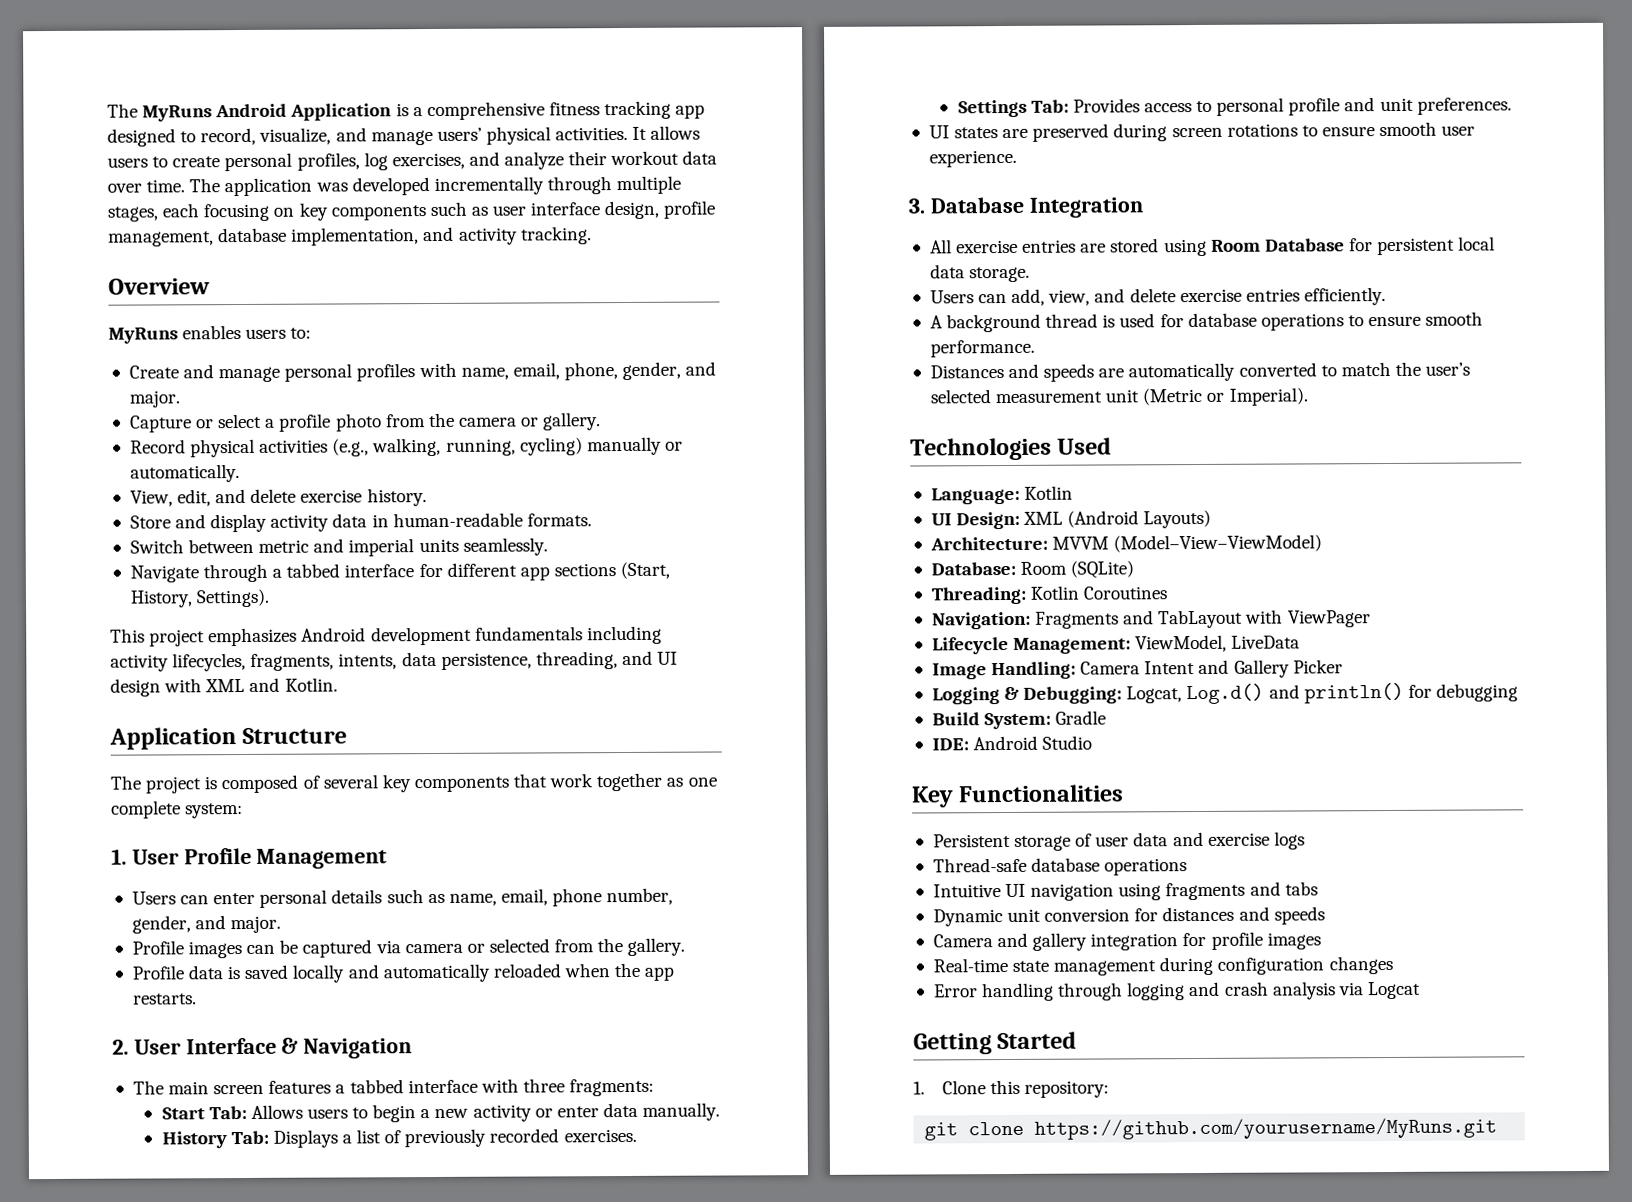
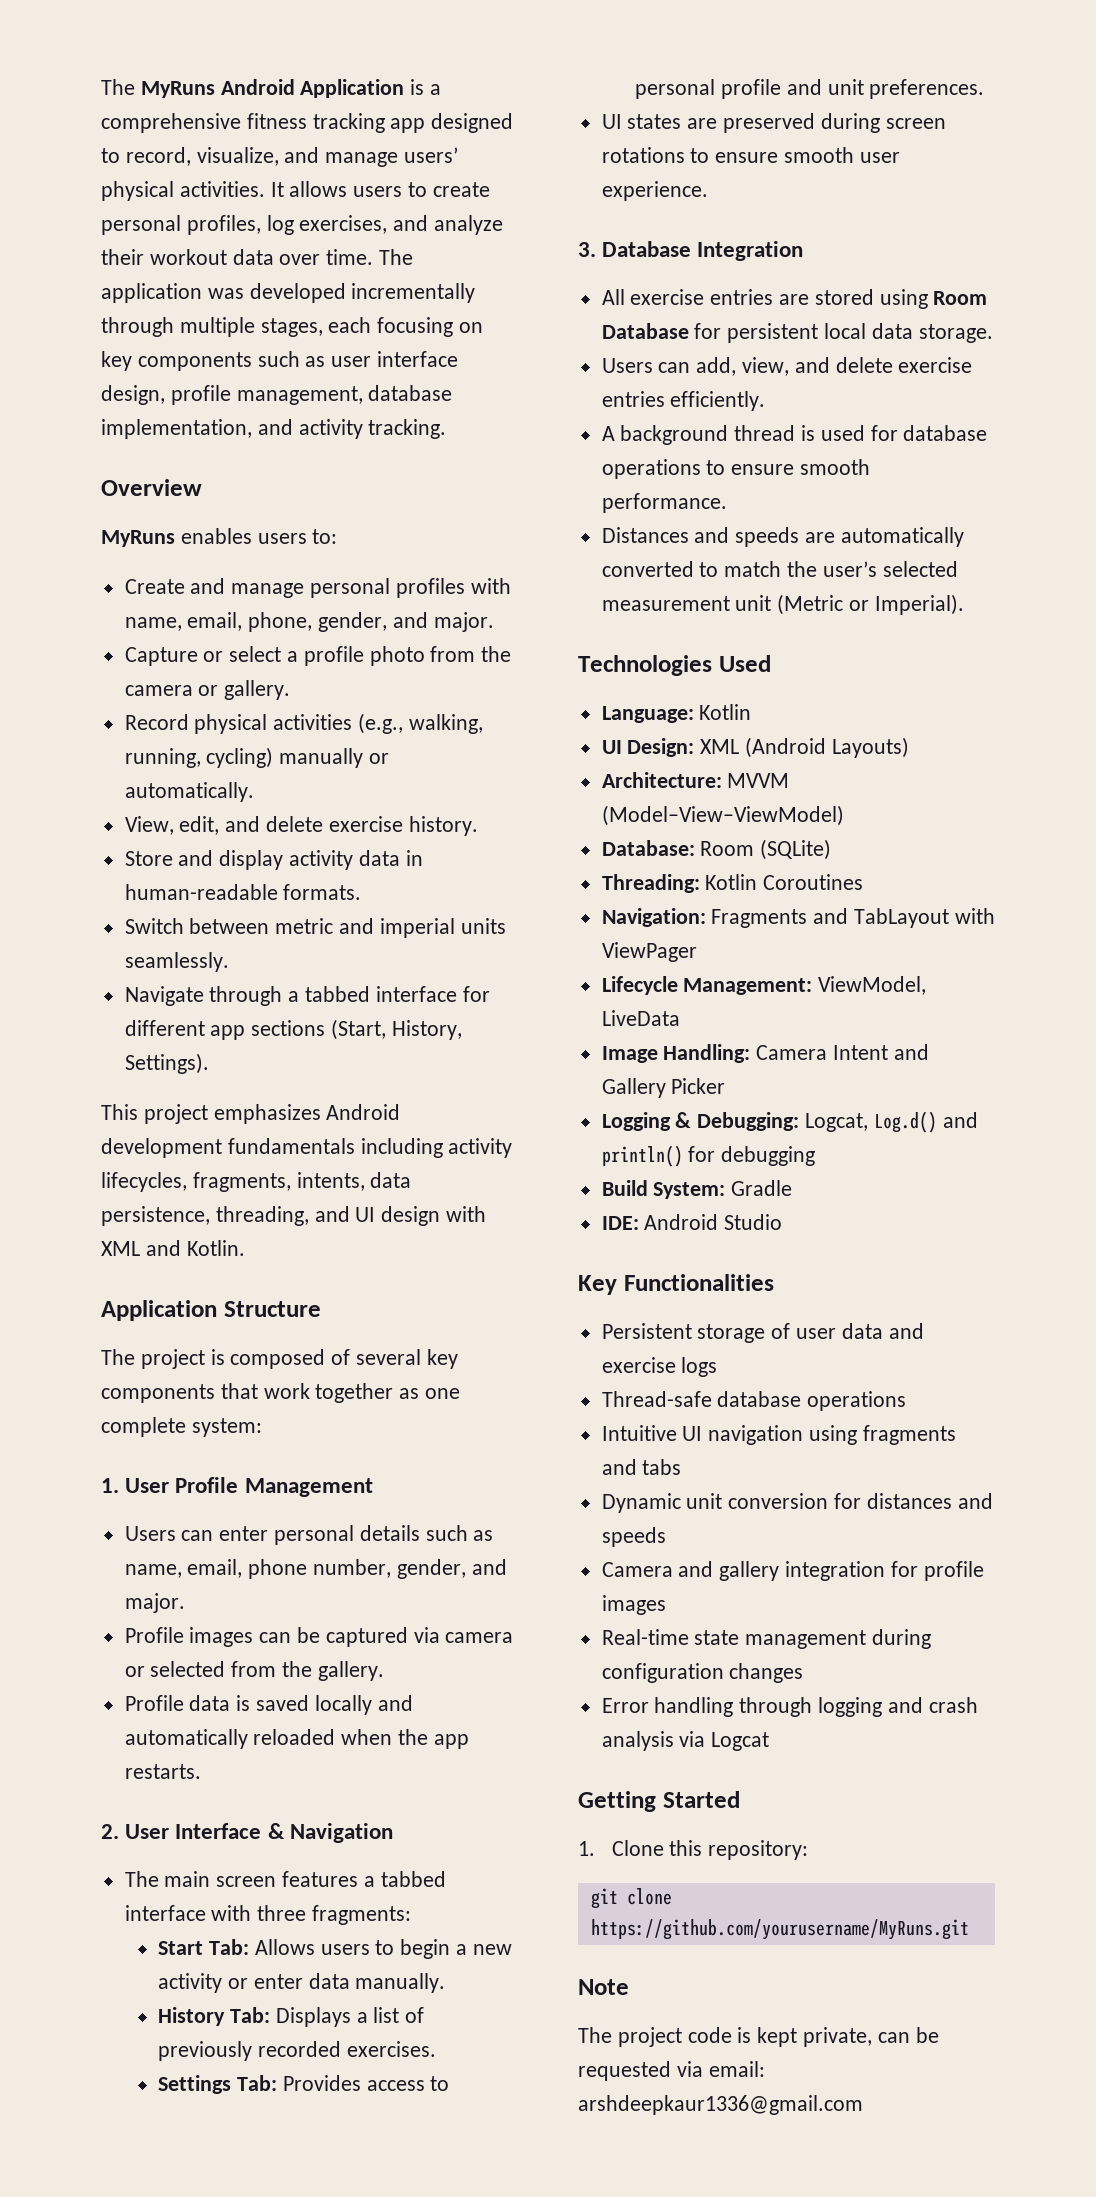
+ Note
+ The project code is kept private, can be requested via email: arshdeepkaur1336@gmail.com

